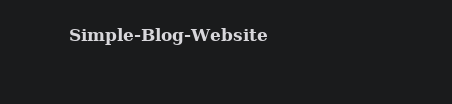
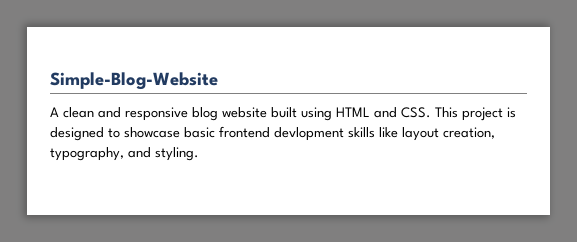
+ A clean and responsive blog website built using HTML and CSS. This project is designed to showcase basic frontend devlopment skills like layout creation, typography, and styling.

